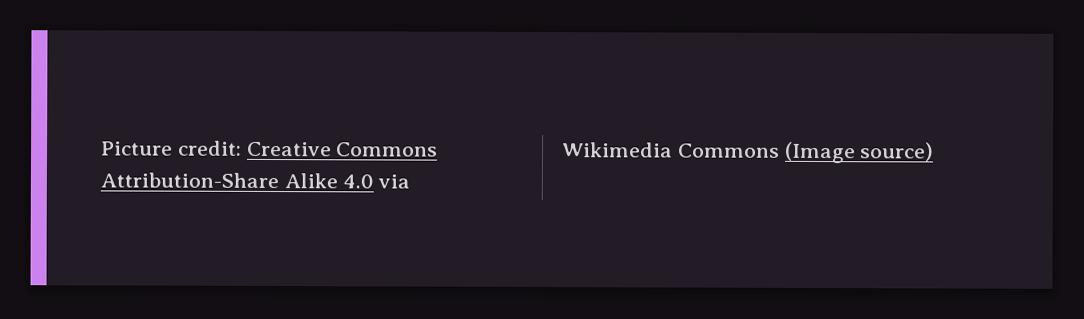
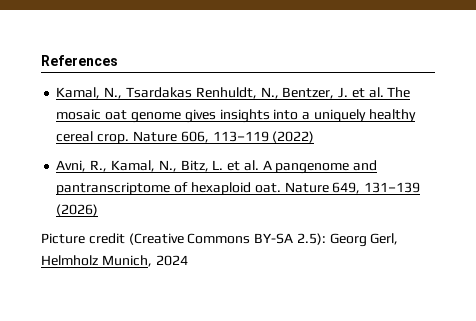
- Picture credit: Creative Commons Attribution-Share Alike 4.0 via Wikimedia Commons (Image source)
+ References
+ Kamal, N., Tsardakas Renhuldt, N., Bentzer, J. et al. The mosaic oat genome gives insights into a uniquely healthy cereal crop. Nature 606, 113–119 (2022)
+ Avni, R., Kamal, N., Bitz, L. et al. A pangenome and pantranscriptome of hexaploid oat. Nature 649, 131–139 (2026)
+ Picture credit (Creative Commons BY-SA 2.5): Georg Gerl, Helmholz Munich, 2024

